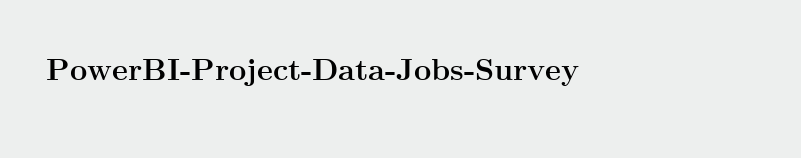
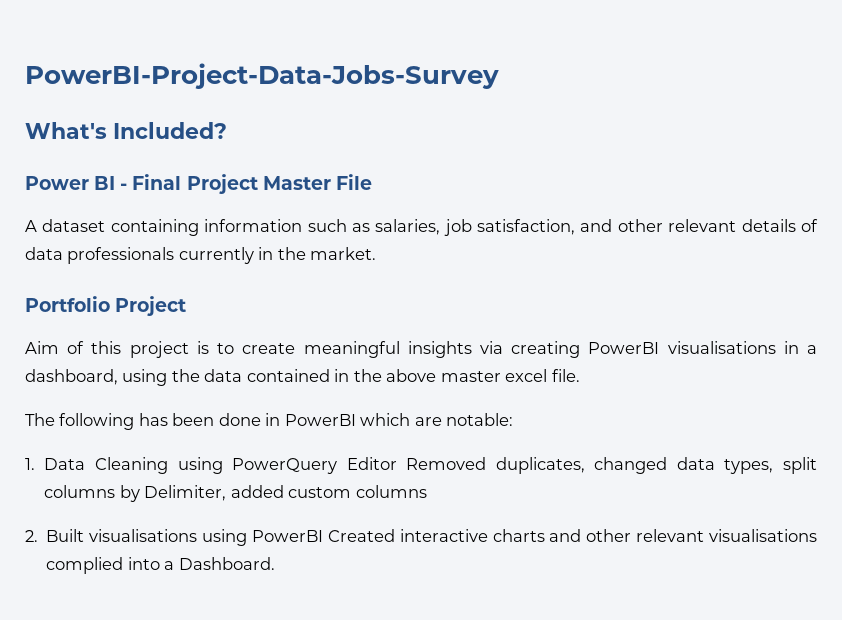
+ What's Included?
+ Power BI - Final Project Master File
+ A dataset containing information such as salaries, job satisfaction, and other relevant details of data professionals currently in the market.
+ Portfolio Project
+ Aim of this project is to create meaningful insights via creating PowerBI visualisations in a dashboard, using the data contained in the above master excel file.
+ The following has been done in PowerBI which are notable:
+ 1. Data Cleaning using PowerQuery Editor Removed duplicates, changed data types, split columns by Delimiter, added custom columns
+ 2. Built visualisations using PowerBI Created interactive charts and other relevant visualisations complied into a Dashboard.

